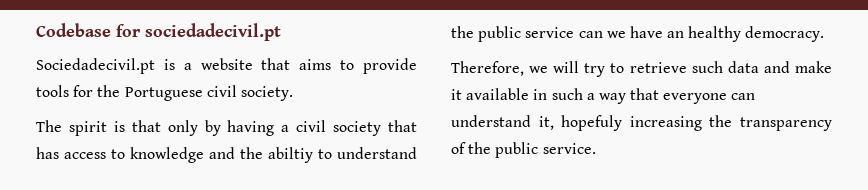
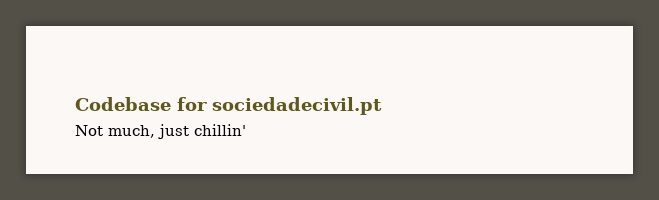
- Sociedadecivil.pt is a website that aims to provide tools for the Portuguese civil society.
- The spirit is that only by having a civil society that has access to knowledge and the abiltiy to understand the public service can we have an healthy democracy.
- Therefore, we will try to retrieve such data and make it available in such a way that everyone can understand it, hopefuly increasing the transparency of the public service.
+ Not much, just chillin'

